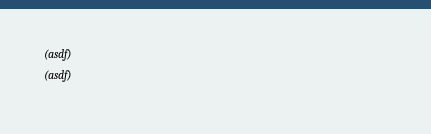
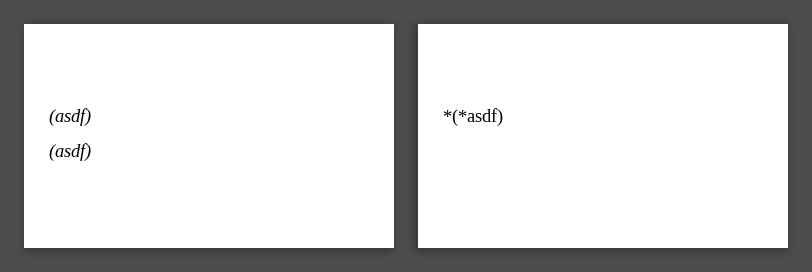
+ *(*asdf)

